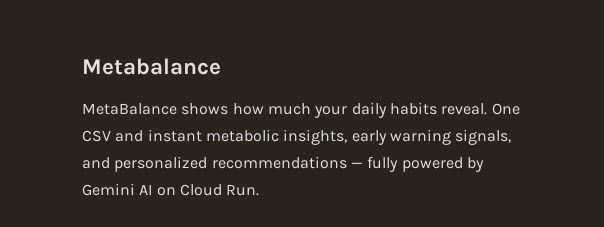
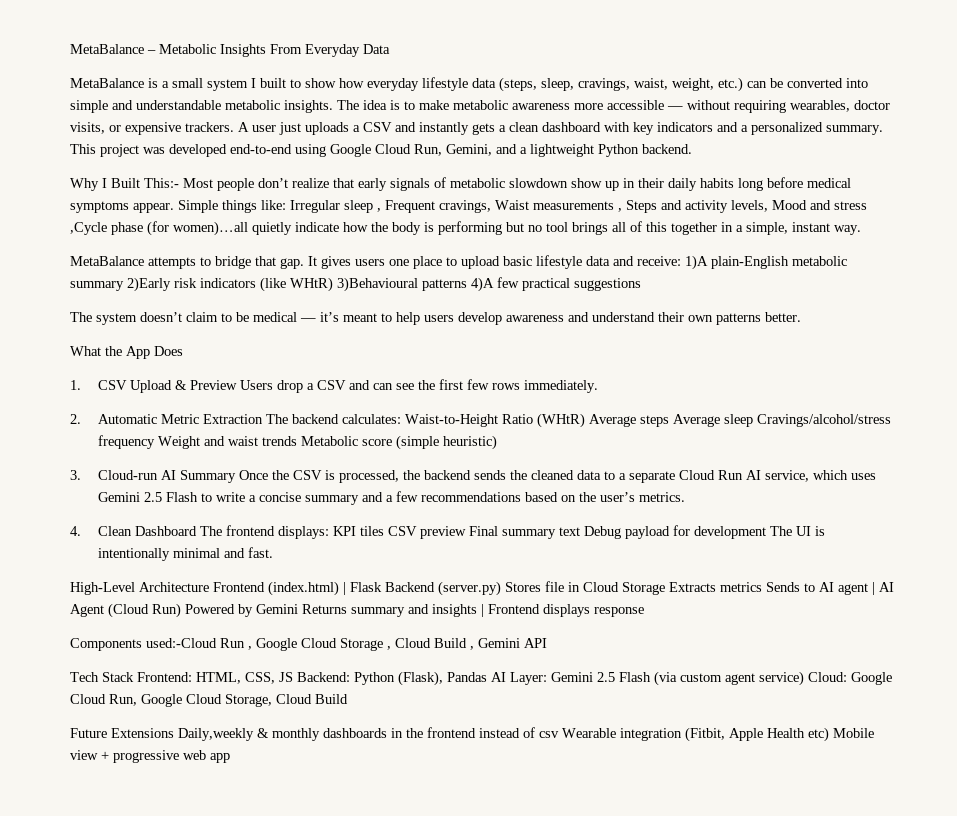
- Metabalance
- MetaBalance shows how much your daily habits reveal. One CSV and instant metabolic insights, early warning signals, and personalized recommendations — fully powered by Gemini AI on Cloud Run.
+ MetaBalance – Metabolic Insights From Everyday Data
+ MetaBalance is a small system I built to show how everyday lifestyle data (steps, sleep, cravings, waist, weight, etc.) can be converted into simple and understandable metabolic insights. The idea is to make metabolic awareness more accessible — without requiring wearables, doctor visits, or expensive trackers. A user just uploads a CSV and instantly gets a clean dashboard with key indicators and a personalized summary. This project was developed end-to-end using Google Cloud Run, Gemini, and a lightweight Python backend.
+ Why I Built This:- Most people don’t realize that early signals of metabolic slowdown show up in their daily habits long before medical symptoms appear. Simple things like: Irregular sleep , Frequent cravings, Waist measurements , Steps and activity levels, Mood and stress ,Cycle phase (for women)…all quietly indicate how the body is performing but no tool brings all of this together in a simple, instant way.
+ MetaBalance attempts to bridge that gap. It gives users one place to upload basic lifestyle data and receive: 1)A plain-English metabolic summary 2)Early risk indicators (like WHtR) 3)Behavioural patterns 4)A few practical suggestions
+ The system doesn’t claim to be medical — it’s meant to help users develop awareness and understand their own patterns better.
+ What the App Does
+ 1. CSV Upload & Preview Users drop a CSV and can see the first few rows immediately.
+ 2. Automatic Metric Extraction The backend calculates: Waist-to-Height Ratio (WHtR) Average steps Average sleep Cravings/alcohol/stress frequency Weight and waist trends Metabolic score (simple heuristic)
+ 3. Cloud-run AI Summary Once the CSV is processed, the backend sends the cleaned data to a separate Cloud Run AI service, which uses Gemini 2.5 Flash to write a concise summary and a few recommendations based on the user’s metrics.
+ 4. Clean Dashboard The frontend displays: KPI tiles CSV preview Final summary text Debug payload for development The UI is intentionally minimal and fast.
+ High-Level Architecture Frontend (index.html) | Flask Backend (server.py) Stores file in Cloud Storage Extracts metrics Sends to AI agent | AI Agent (Cloud Run) Powered by Gemini Returns summary and insights | Frontend displays response
+ Components used:-Cloud Run , Google Cloud Storage , Cloud Build , Gemini API
+ Tech Stack Frontend: HTML, CSS, JS Backend: Python (Flask), Pandas AI Layer: Gemini 2.5 Flash (via custom agent service) Cloud: Google Cloud Run, Google Cloud Storage, Cloud Build
+ Future Extensions Daily,weekly & monthly dashboards in the frontend instead of csv Wearable integration (Fitbit, Apple Health etc) Mobile view + progressive web app

